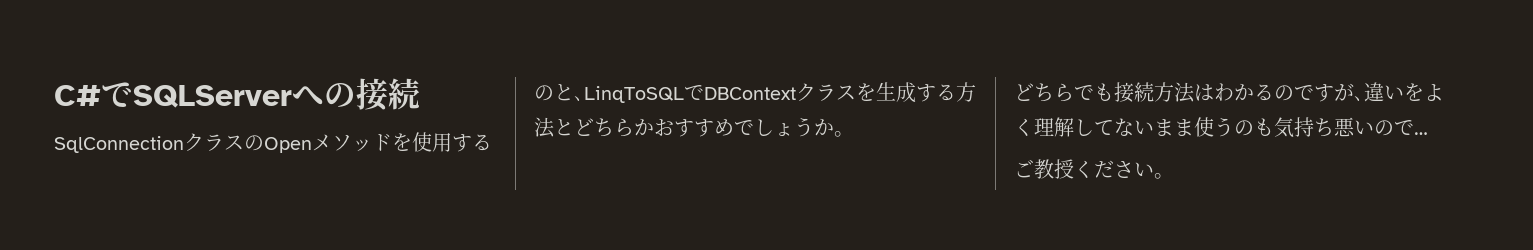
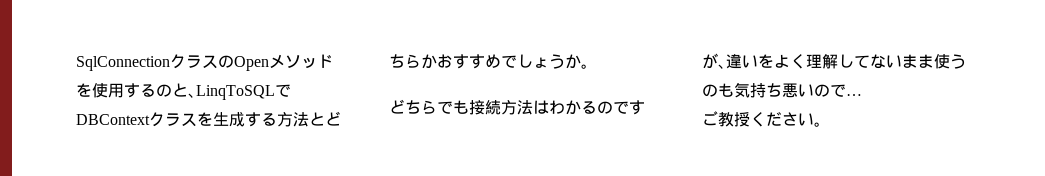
- C#でSQLServerへの接続

